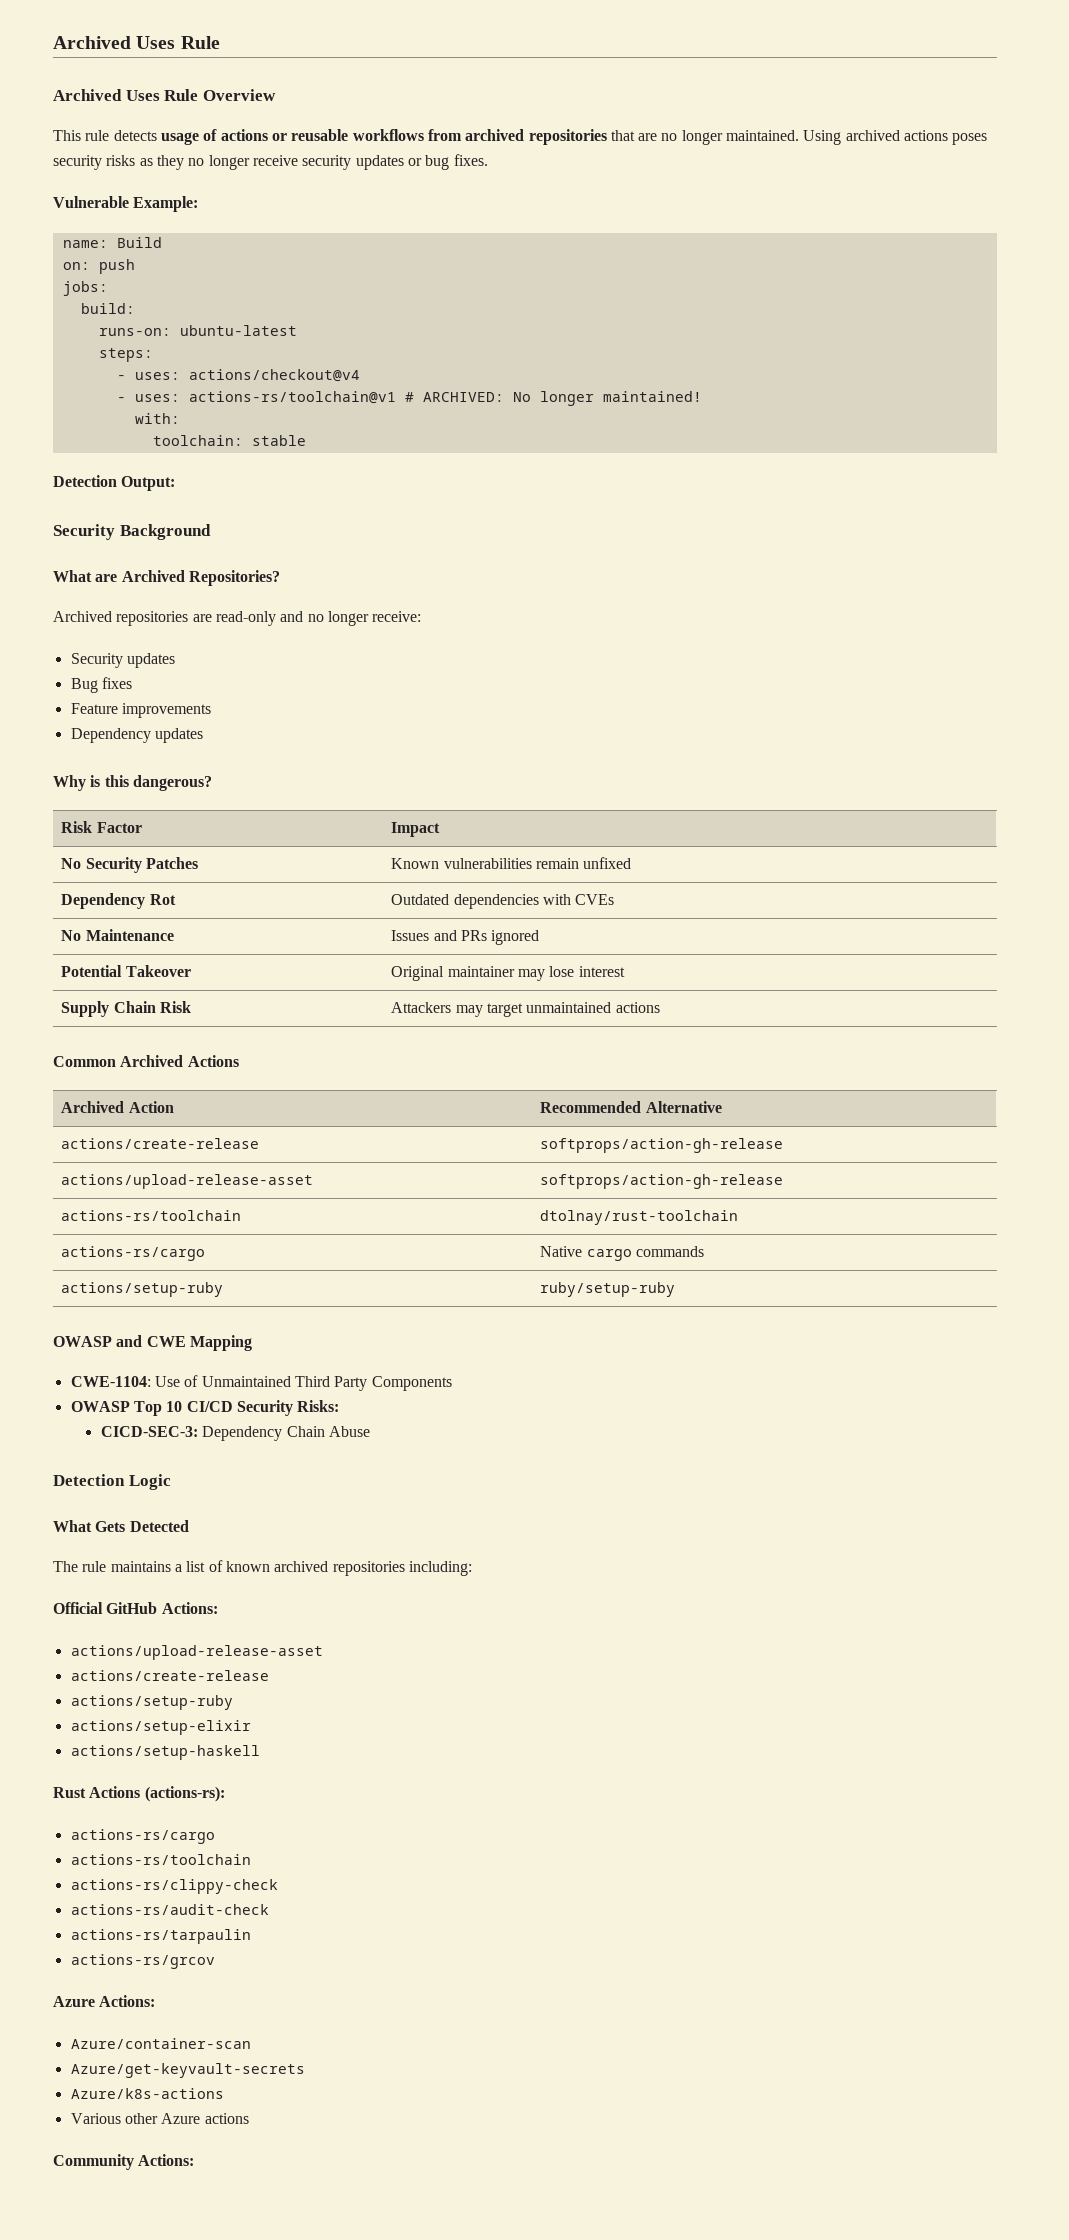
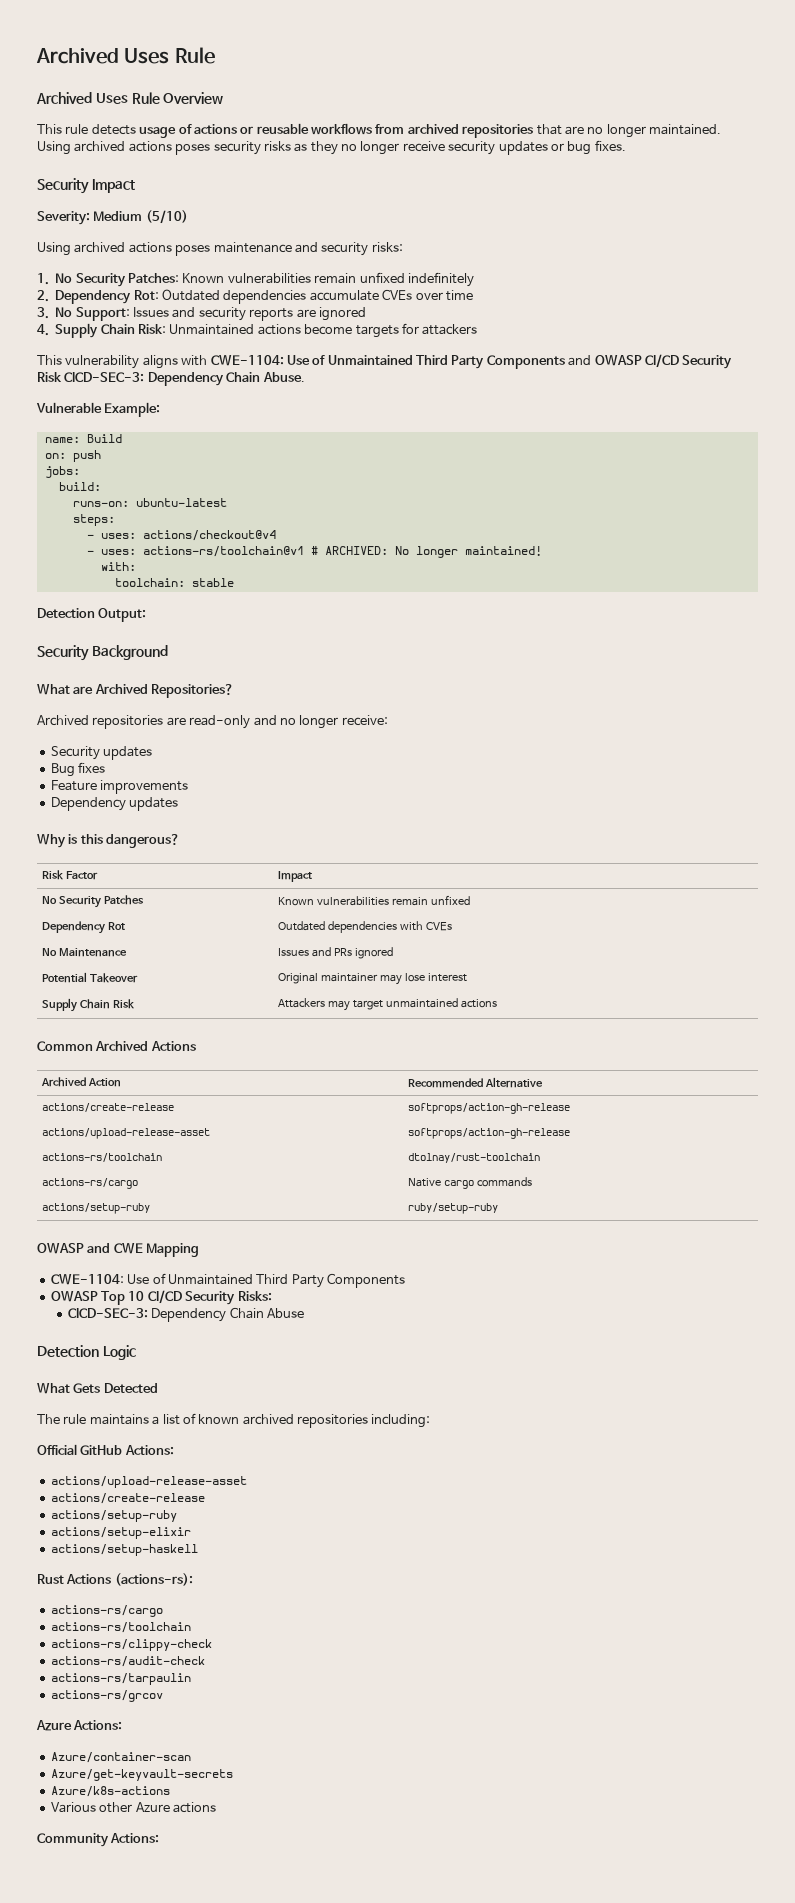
+ Security Impact
+ Severity: Medium (5/10)
+ Using archived actions poses maintenance and security risks:
+ 1. No Security Patches: Known vulnerabilities remain unfixed indefinitely
+ 2. Dependency Rot: Outdated dependencies accumulate CVEs over time
+ 3. No Support: Issues and security reports are ignored
+ 4. Supply Chain Risk: Unmaintained actions become targets for attackers
+ This vulnerability aligns with CWE-1104: Use of Unmaintained Third Party Components and OWASP CI/CD Security Risk CICD-SEC-3: Dependency Chain Abuse.

